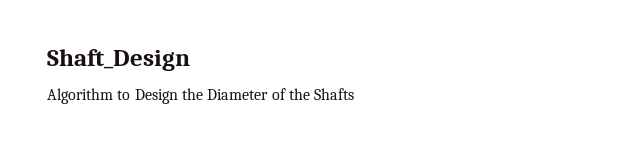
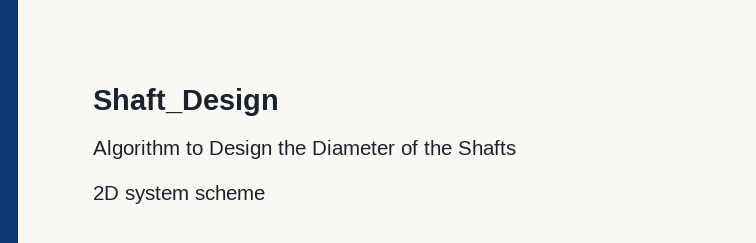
+ 2D system scheme

